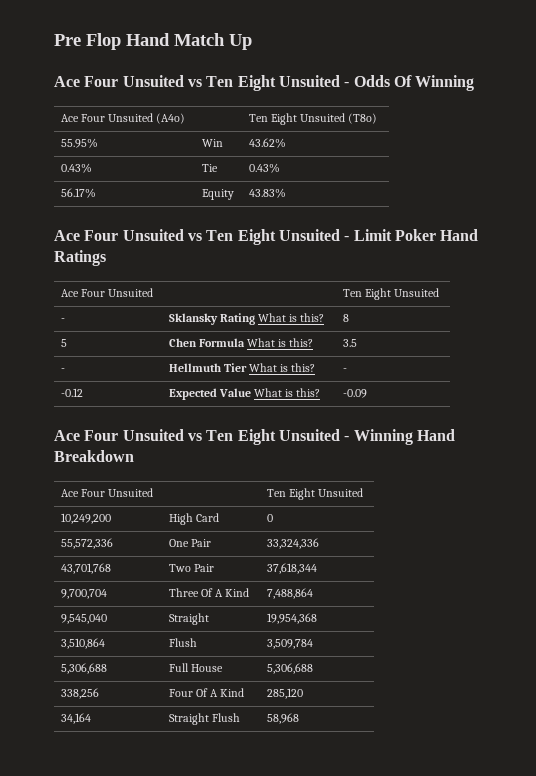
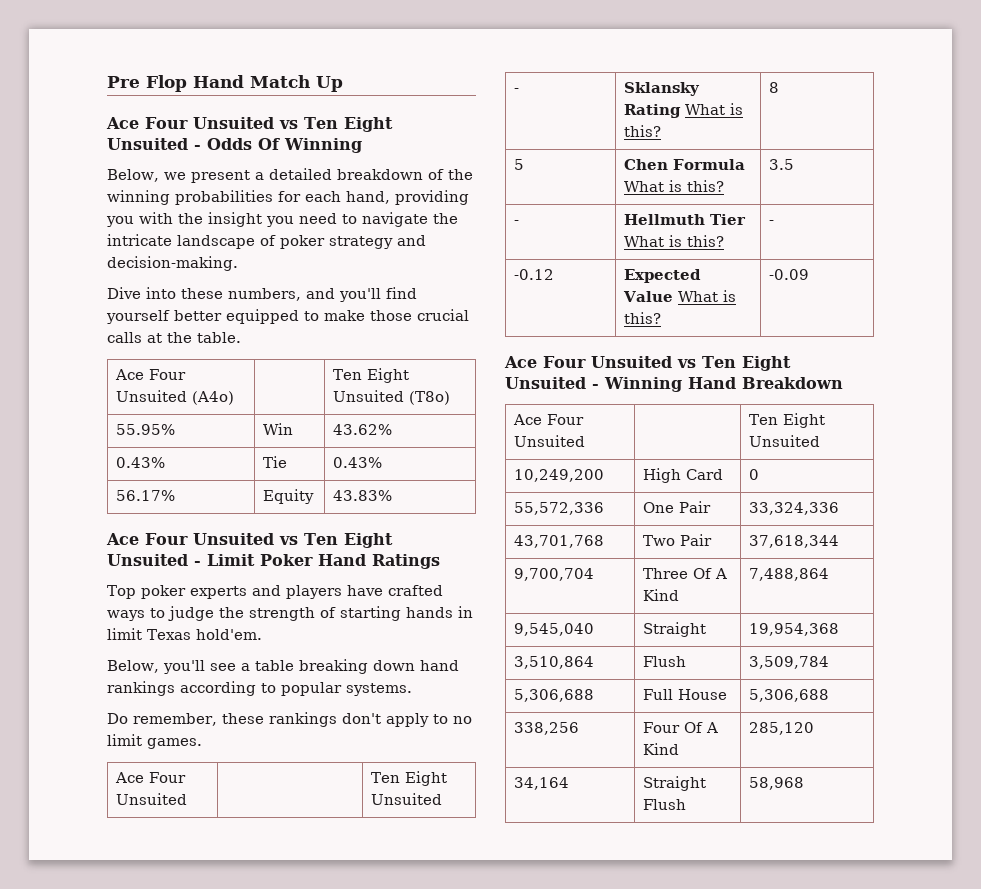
+ Below, we present a detailed breakdown of the winning probabilities for each hand, providing you with the insight you need to navigate the intricate landscape of poker strategy and decision-making.
+ Dive into these numbers, and you'll find yourself better equipped to make those crucial calls at the table.
+ Top poker experts and players have crafted ways to judge the strength of starting hands in limit Texas hold'em.
+ Below, you'll see a table breaking down hand rankings according to popular systems.
+ Do remember, these rankings don't apply to no limit games.

